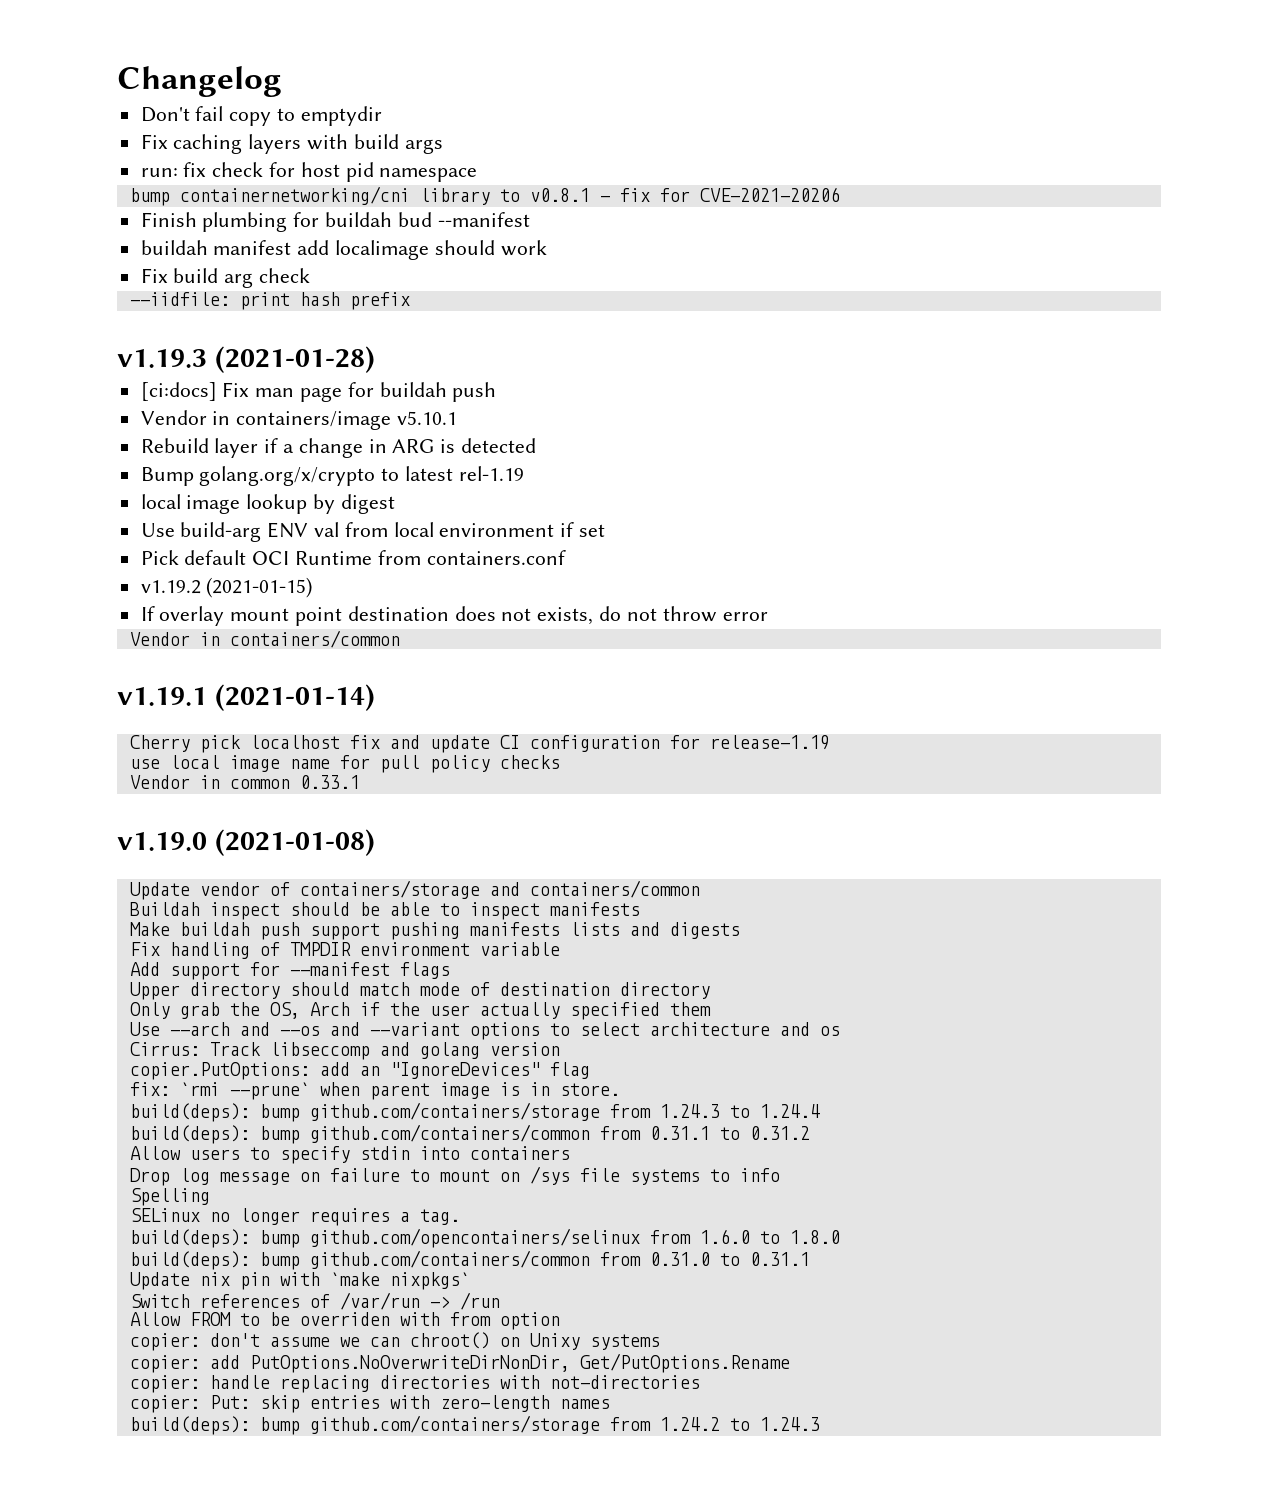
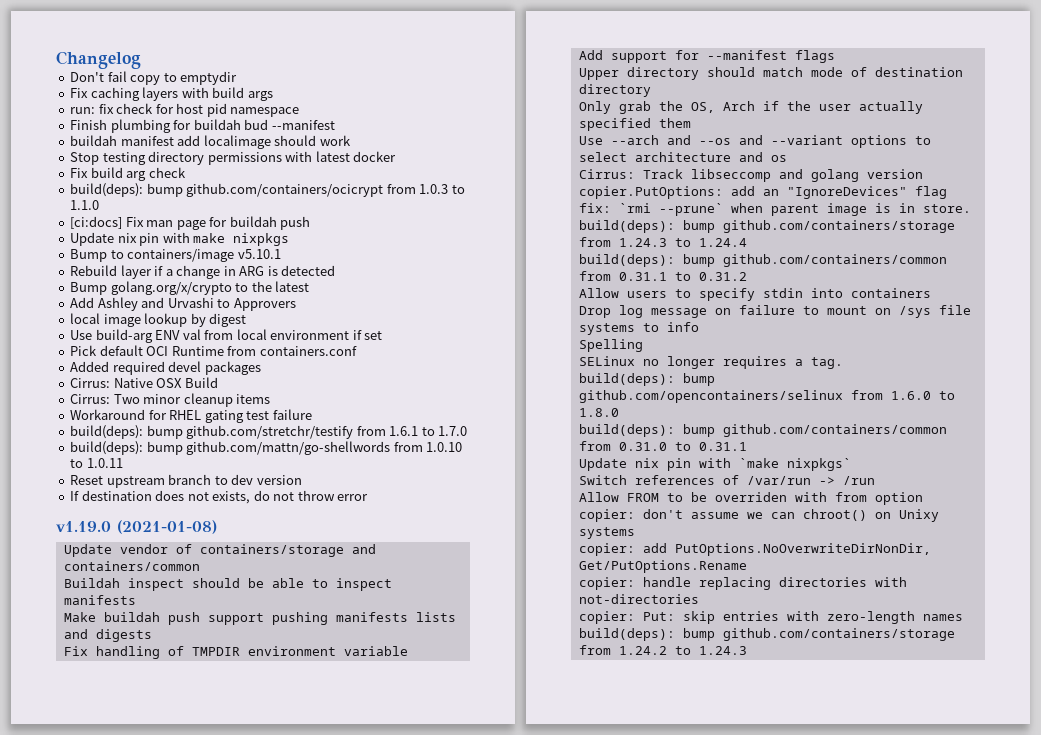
- bump containernetworking/cni library to v0.8.1 - fix for CVE-2021-20206
+ Stop testing directory permissions with latest docker
  Fix build arg check
- --iidfile: print hash prefix
- v1.19.3 (2021-01-28)
+ build(deps): bump github.com/containers/ocicrypt from 1.0.3 to 1.1.0
- Vendor in containers/image v5.10.1
+ Update nix pin with make nixpkgs
+ Bump to containers/image v5.10.1
- Bump golang.org/x/crypto to latest rel-1.19
+ Bump golang.org/x/crypto to the latest
+ Add Ashley and Urvashi to Approvers
- v1.19.2 (2021-01-15)
- If overlay mount point destination does not exists, do not throw error
+ Added required devel packages
+ Cirrus: Native OSX Build
+ Cirrus: Two minor cleanup items
+ Workaround for RHEL gating test failure
+ build(deps): bump github.com/stretchr/testify from 1.6.1 to 1.7.0
+ build(deps): bump github.com/mattn/go-shellwords from 1.0.10 to 1.0.11
+ Reset upstream branch to dev version
+ If destination does not exists, do not throw error
- Vendor in containers/common
- v1.19.1 (2021-01-14)
- Cherry pick localhost fix and update CI configuration for release-1.19
- use local image name for pull policy checks
- Vendor in common 0.33.1

